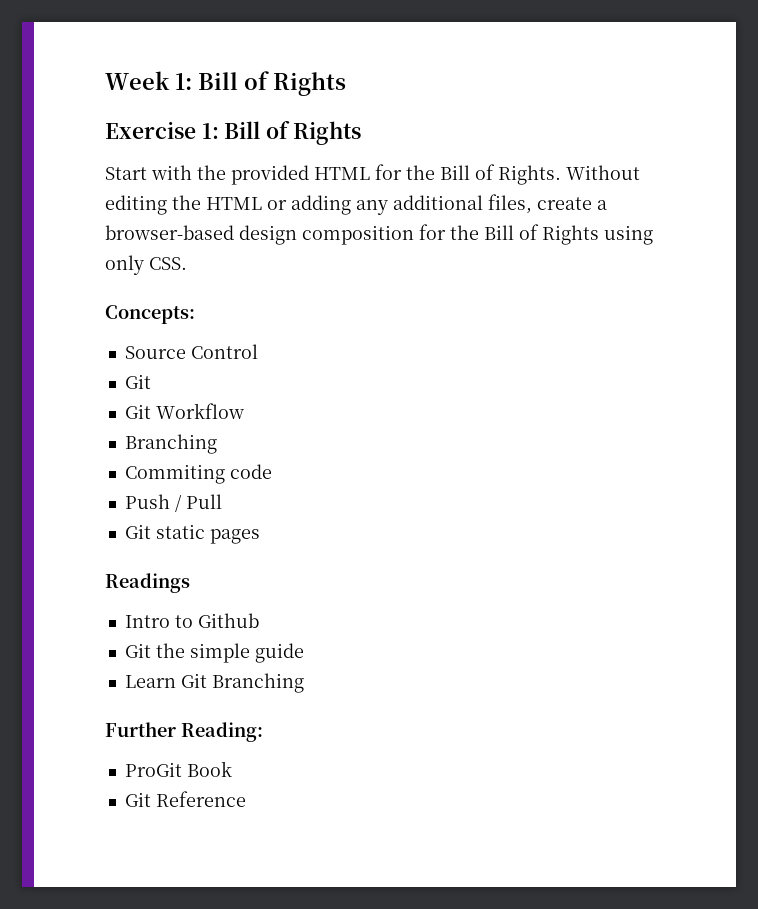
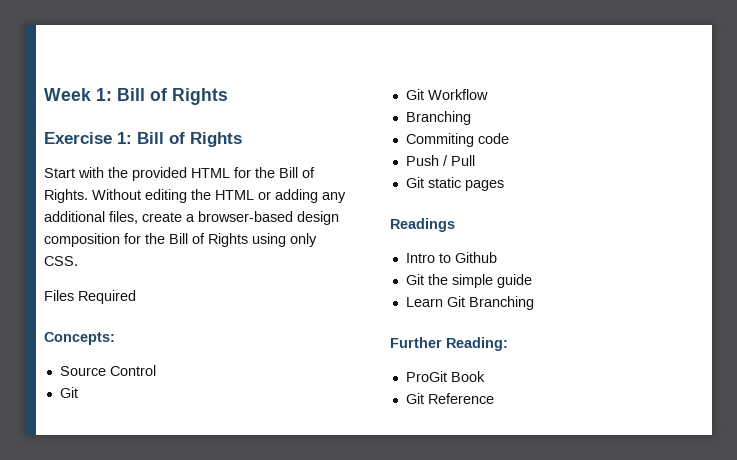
+ Files Required

